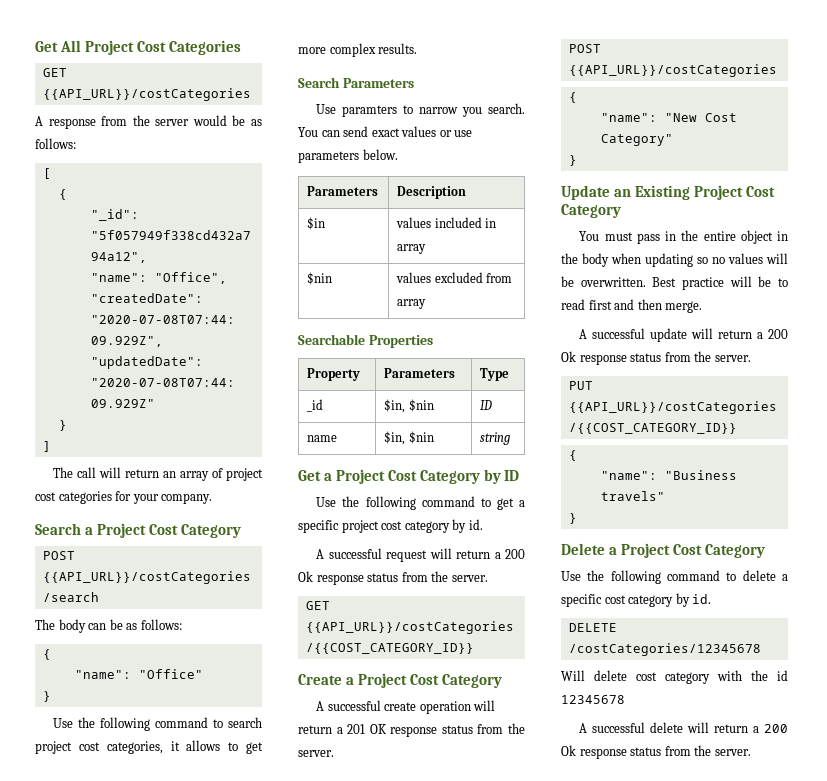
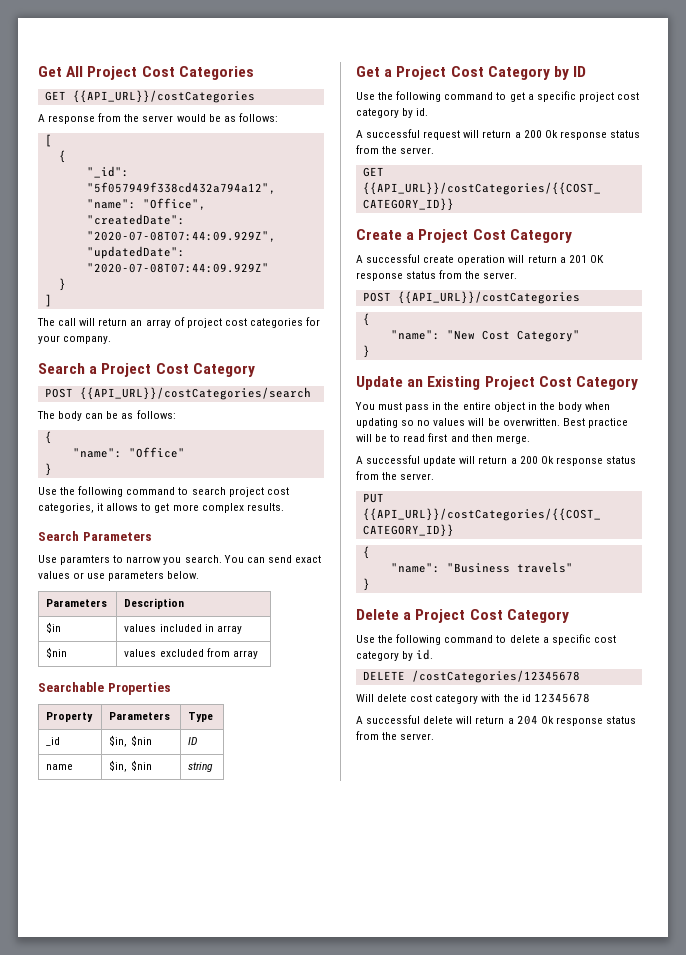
- A successful delete will return a 200 Ok response status from the server.
+ A successful delete will return a 204 Ok response status from the server.

